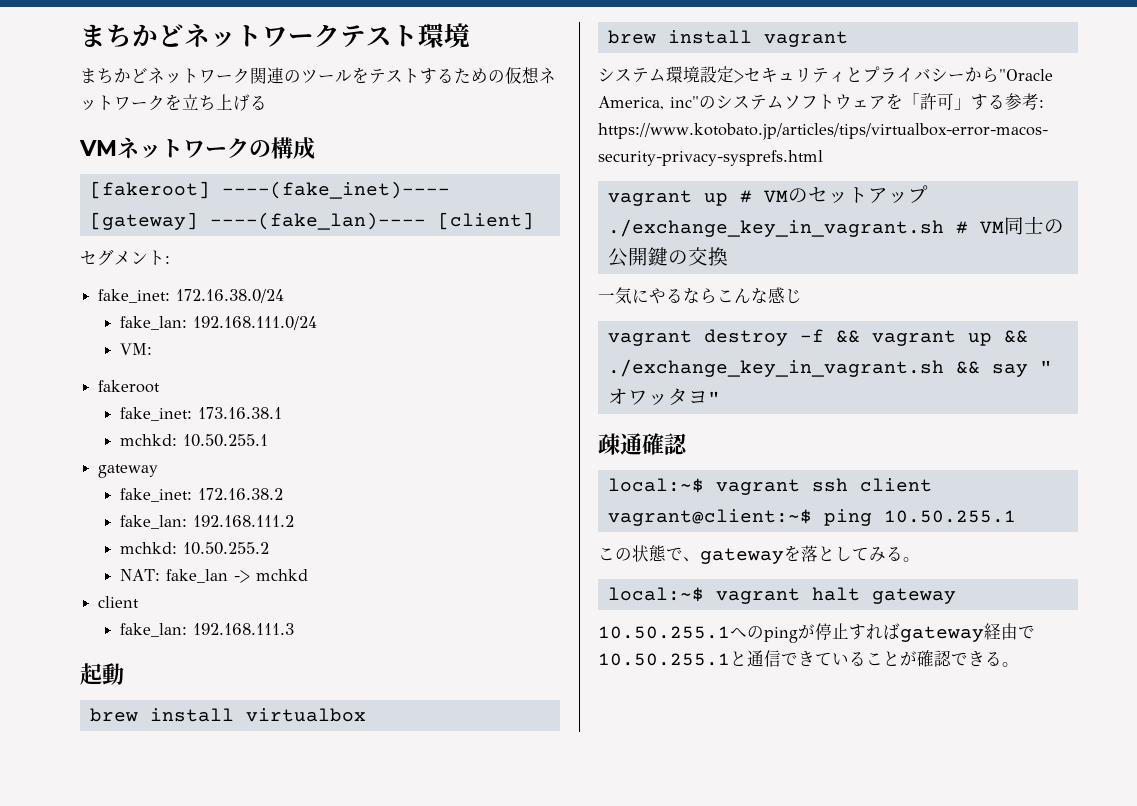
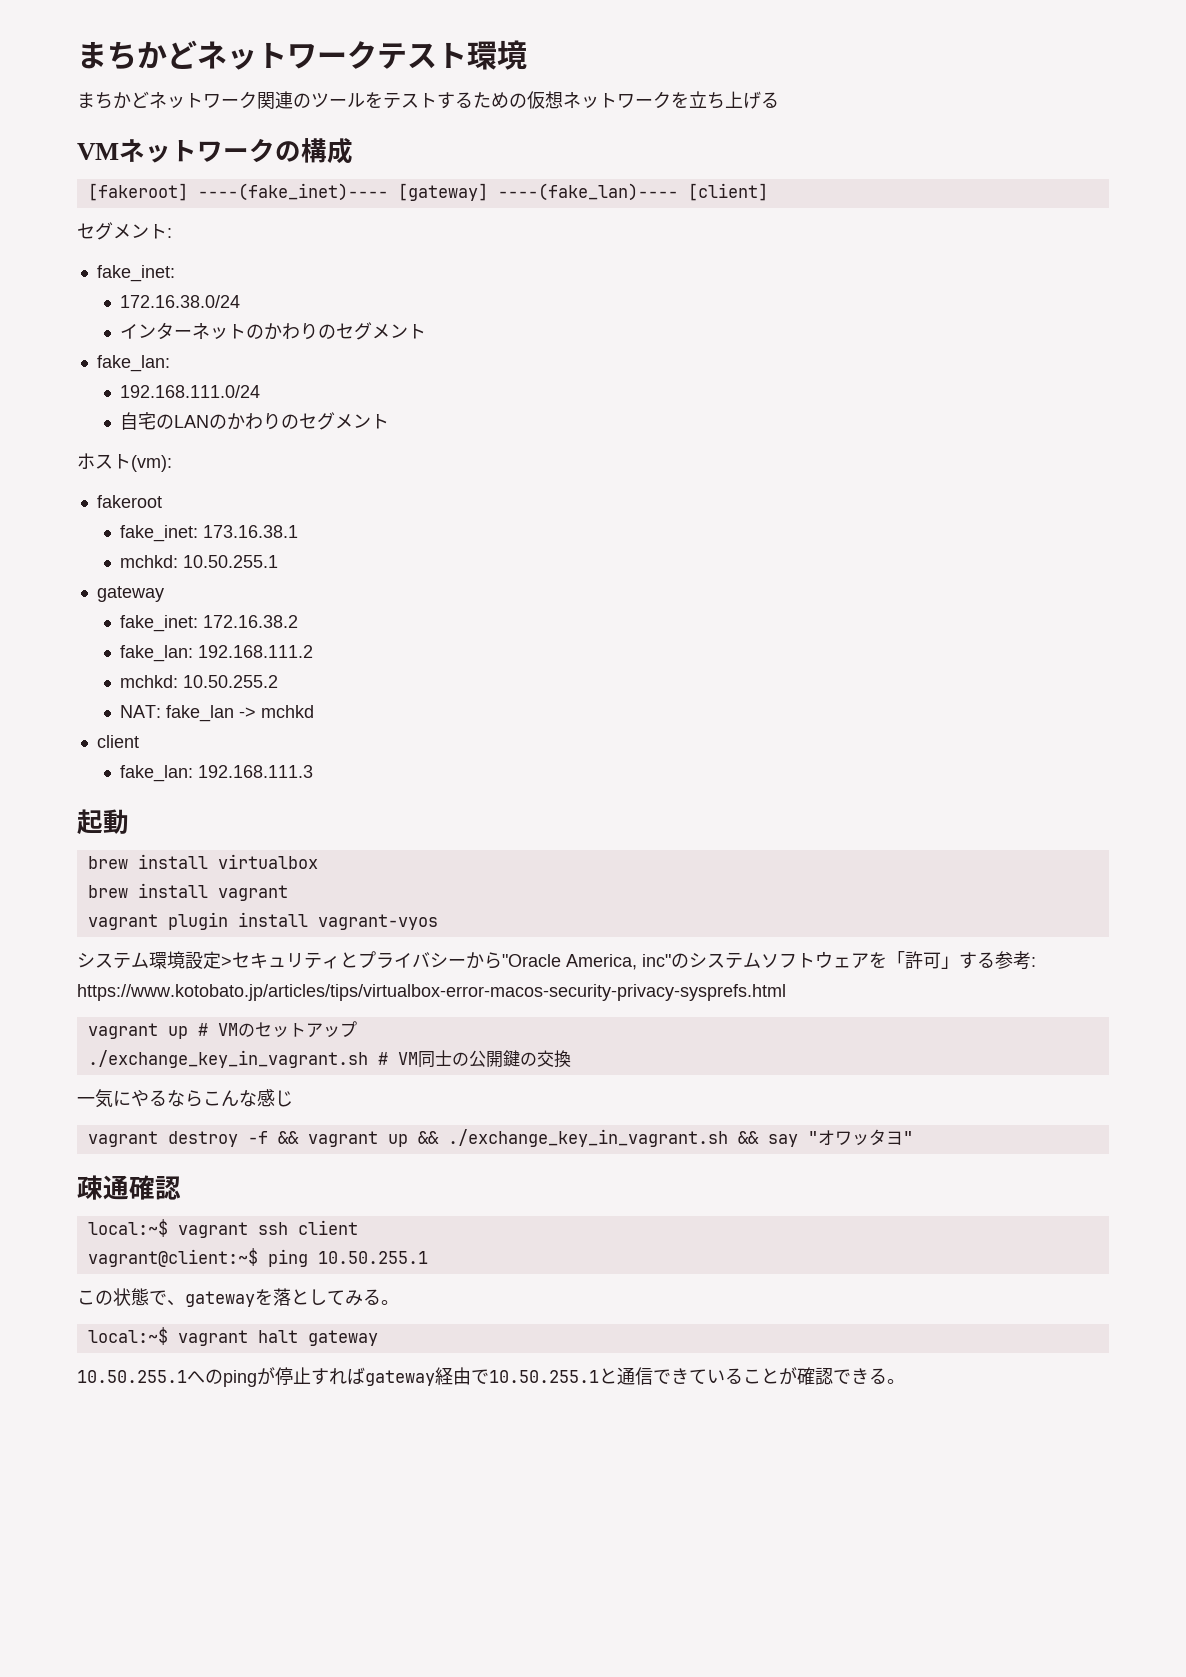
  セグメント:
- fake_inet: 172.16.38.0/24
+ fake_inet:
+ 172.16.38.0/24
- fake_lan: 192.168.111.0/24
+ インターネットのかわりのセグメント
+ fake_lan:
+ 192.168.111.0/24
- VM:
+ 自宅のLANのかわりのセグメント
+ ホスト(vm):
+ vagrant plugin install vagrant-vyos

